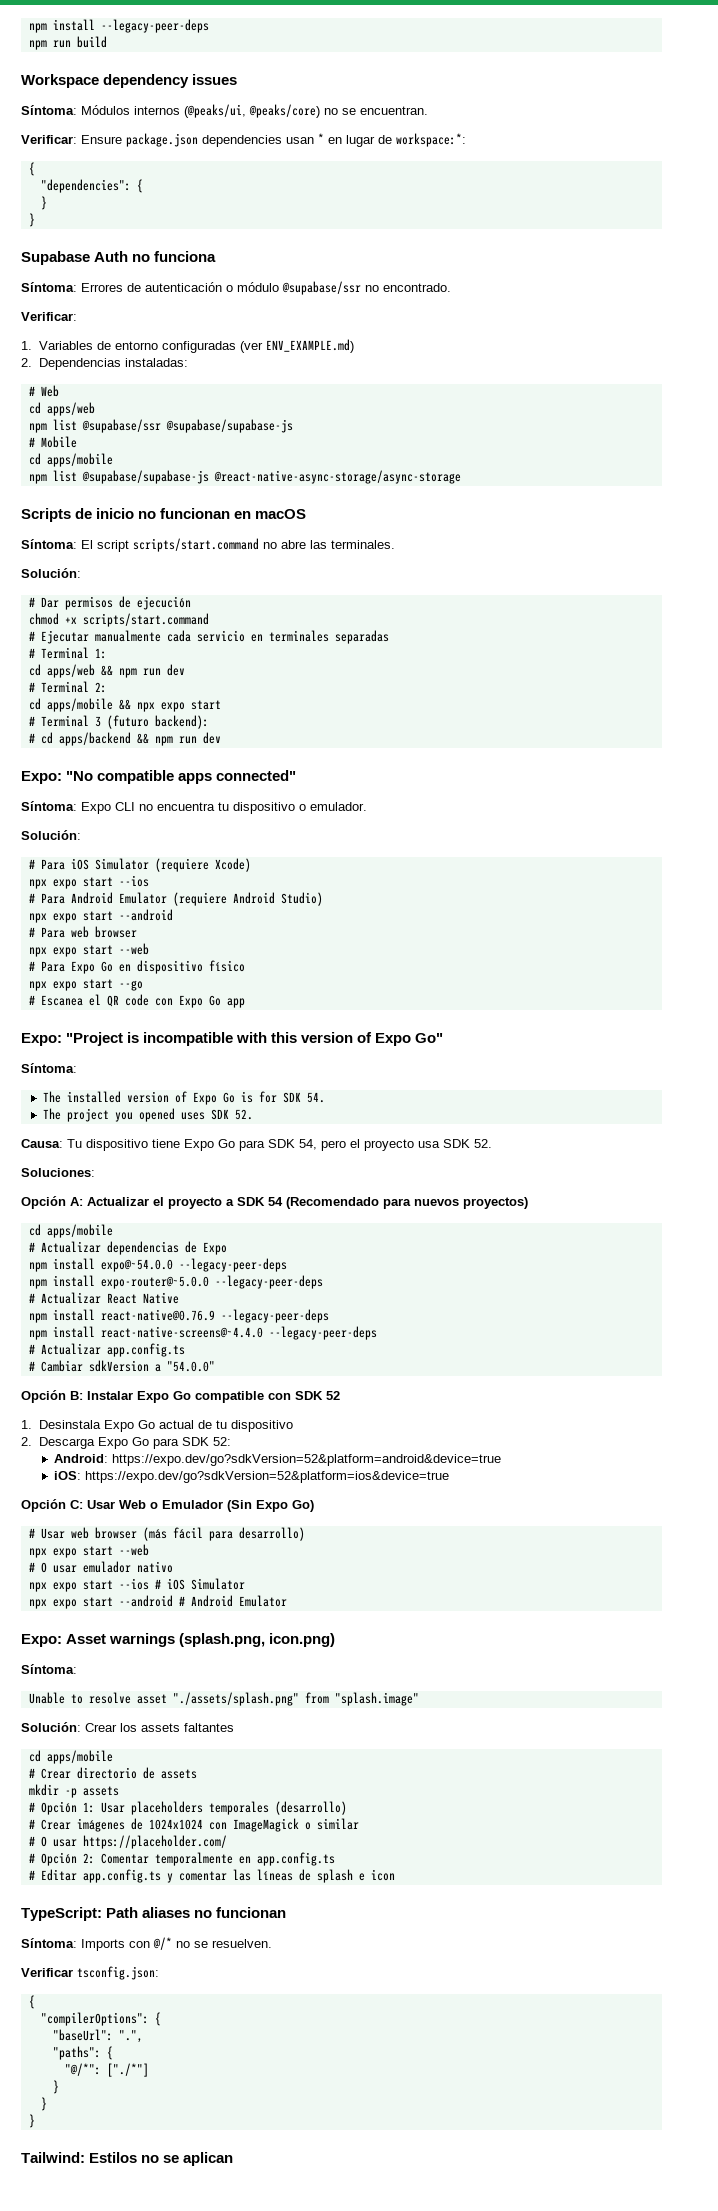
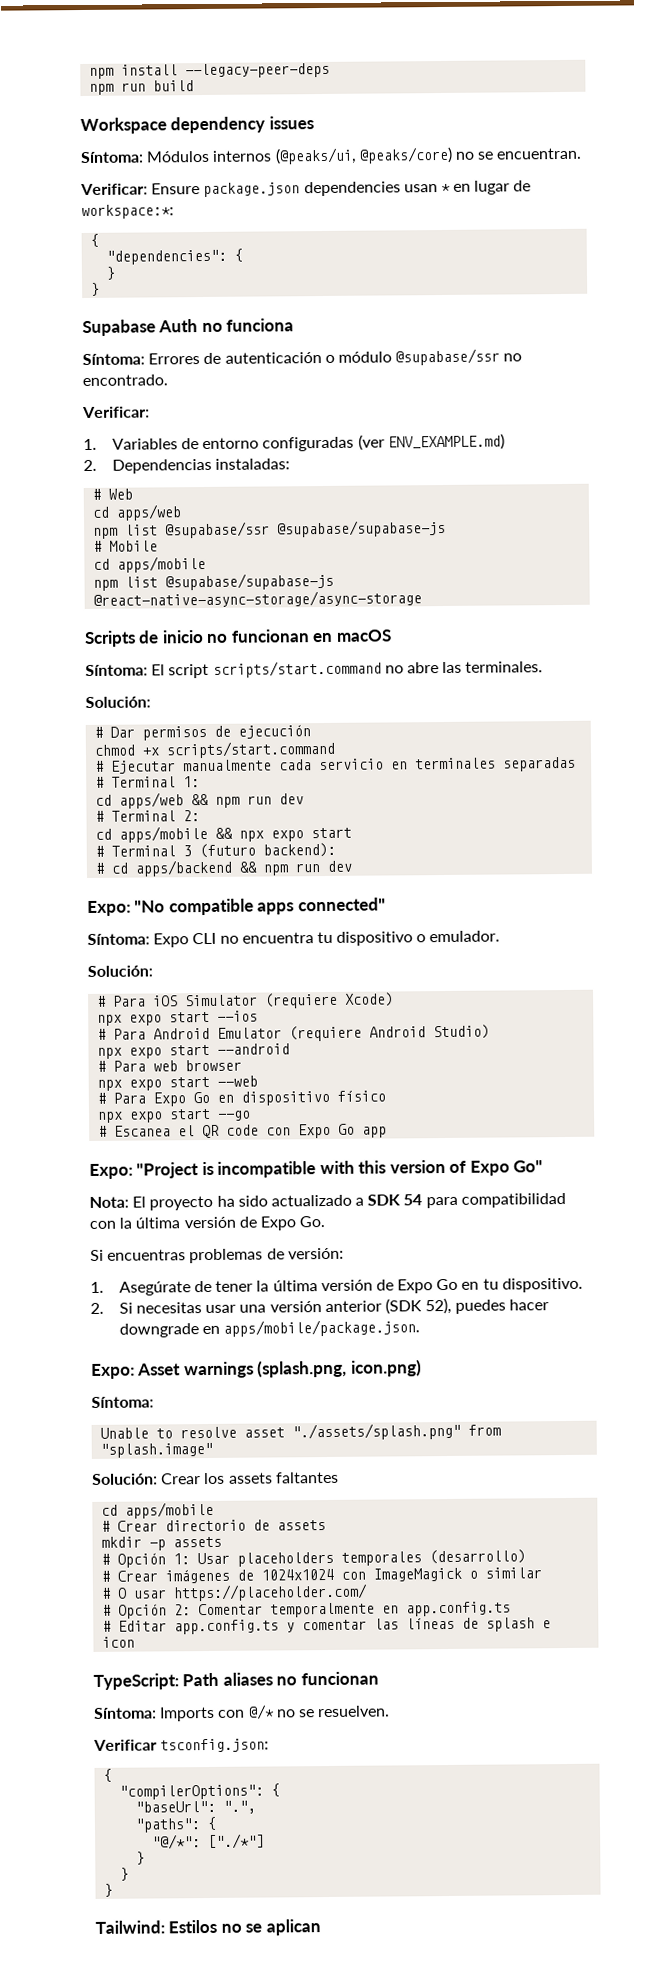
  Expo: "Project is incompatible with this version of Expo Go"
- Síntoma:
- The installed version of Expo Go is for SDK 54.
- The project you opened uses SDK 52.
- Causa: Tu dispositivo tiene Expo Go para SDK 54, pero el proyecto usa SDK 52.
- Soluciones:
- Opción A: Actualizar el proyecto a SDK 54 (Recomendado para nuevos proyectos)
- cd apps/mobile
- # Actualizar dependencias de Expo
- npm install expo@~54.0.0 --legacy-peer-deps
- npm install expo-router@~5.0.0 --legacy-peer-deps
- # Actualizar React Native
- npm install react-native@0.76.9 --legacy-peer-deps
- npm install react-native-screens@~4.4.0 --legacy-peer-deps
- # Actualizar app.config.ts
- # Cambiar sdkVersion a "54.0.0"
- Opción B: Instalar Expo Go compatible con SDK 52
- 1. Desinstala Expo Go actual de tu dispositivo
- 2. Descarga Expo Go para SDK 52:
- Android: https://expo.dev/go?sdkVersion=52&platform=android&device=true
- iOS: https://expo.dev/go?sdkVersion=52&platform=ios&device=true
- Opción C: Usar Web o Emulador (Sin Expo Go)
- # Usar web browser (más fácil para desarrollo)
- npx expo start --web
- # O usar emulador nativo
- npx expo start --ios # iOS Simulator
- npx expo start --android # Android Emulator
+ Nota: El proyecto ha sido actualizado a SDK 54 para compatibilidad con la última versión de Expo Go.
+ Si encuentras problemas de versión:
+ 1. Asegúrate de tener la última versión de Expo Go en tu dispositivo.
+ 2. Si necesitas usar una versión anterior (SDK 52), puedes hacer downgrade en apps/mobile/package.json.

